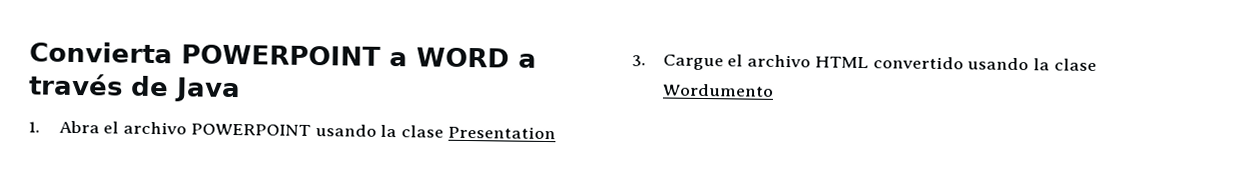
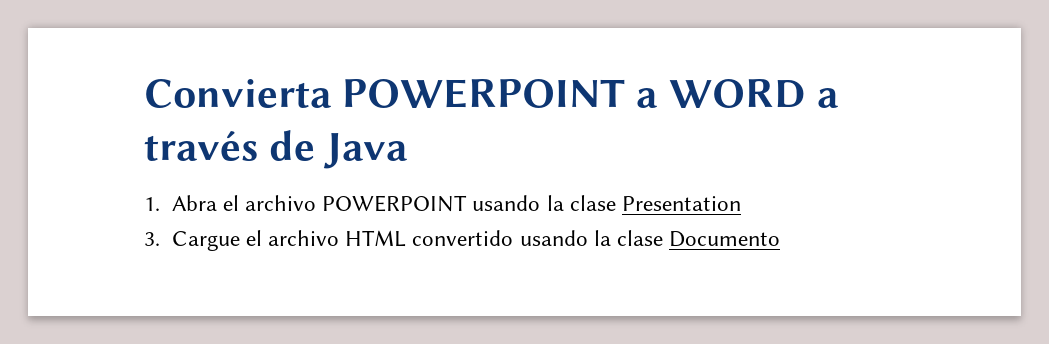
- 3. Cargue el archivo HTML convertido usando la clase Wordumento
+ 3. Cargue el archivo HTML convertido usando la clase Documento

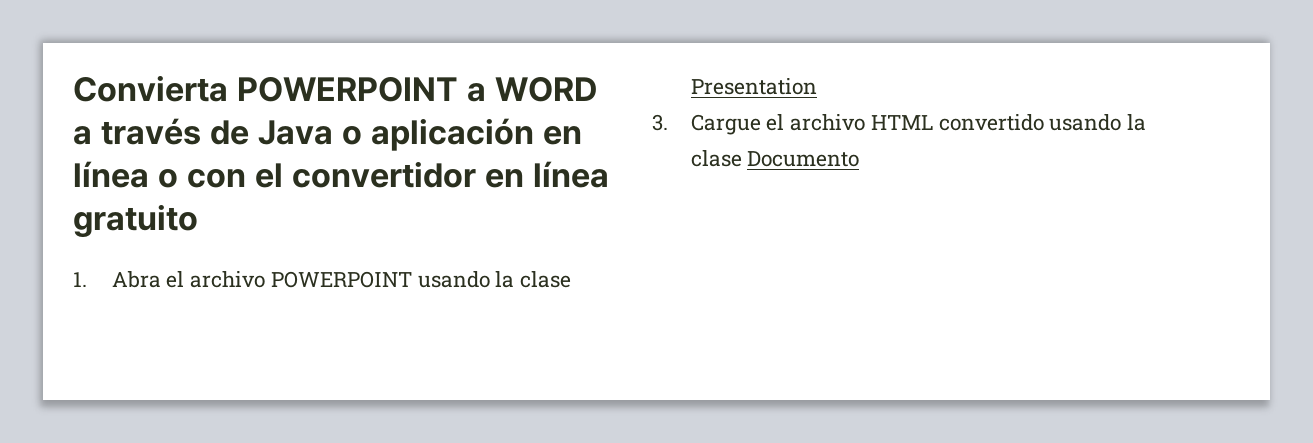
- Convierta POWERPOINT a WORD a través de Java
+ Convierta POWERPOINT a WORD a través de Java o aplicación en línea o con el convertidor en línea gratuito

